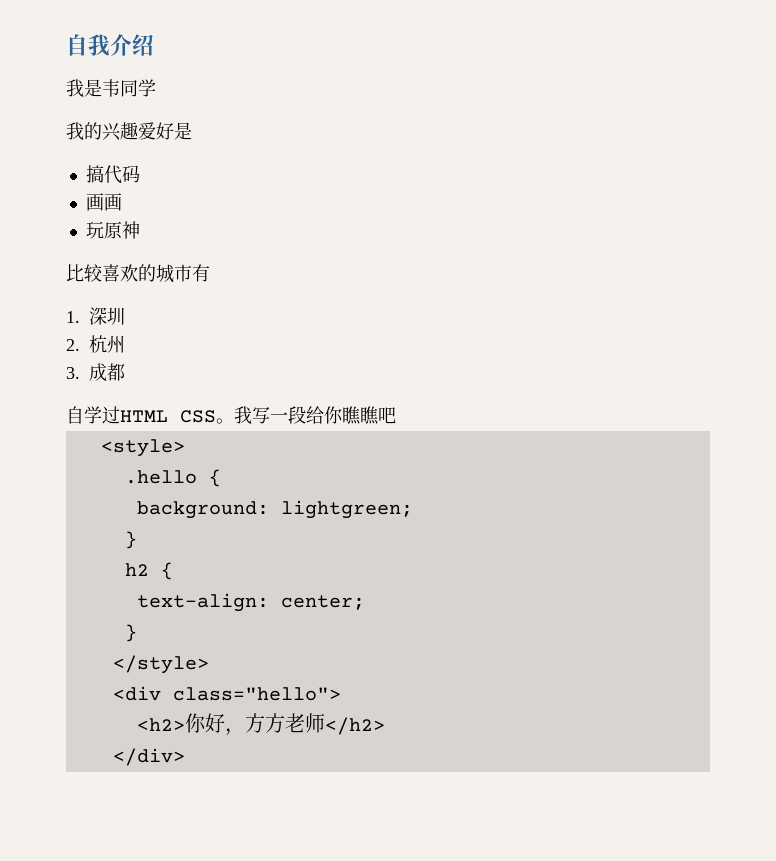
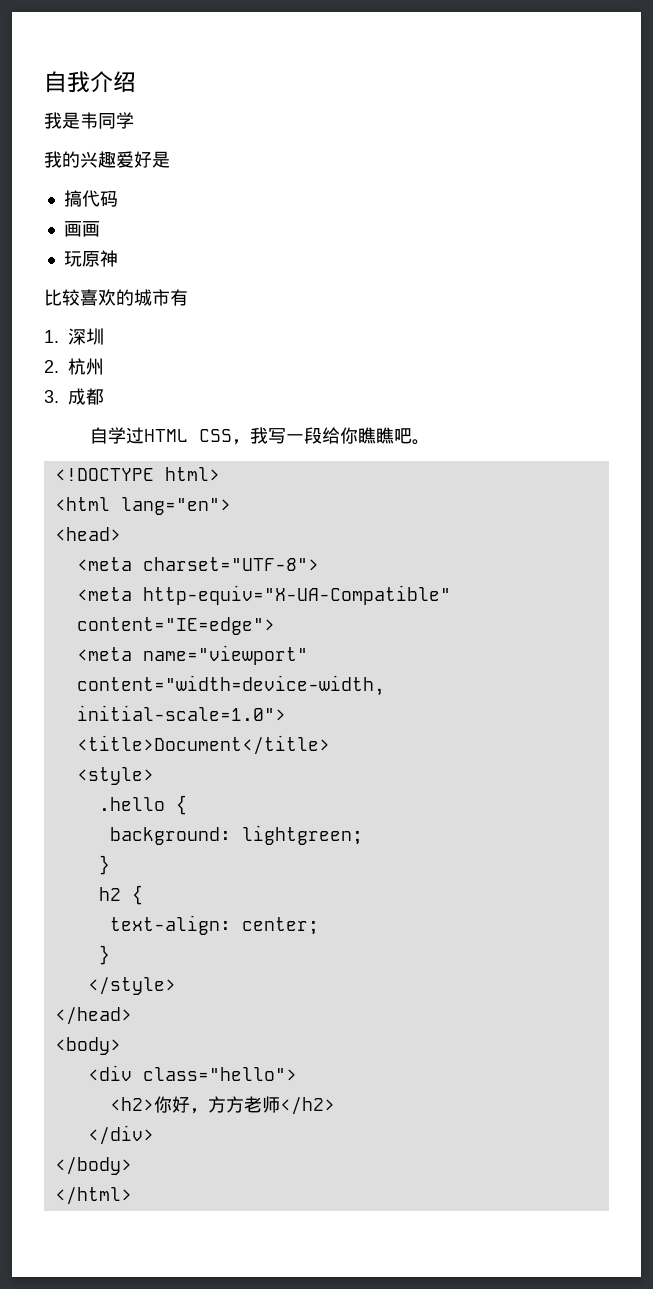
- 自学过HTML CSS。我写一段给你瞧瞧吧
+ 自学过HTML CSS，我写一段给你瞧瞧吧。
+ <!DOCTYPE html>
+ <html lang="en">
+ <head>
+ <meta charset="UTF-8">
+ <meta http-equiv="X-UA-Compatible" content="IE=edge">
+ <meta name="viewport" content="width=device-width, initial-scale=1.0">
+ <title>Document</title>
+ </head>
+ <body>
+ </body>
+ </html>

